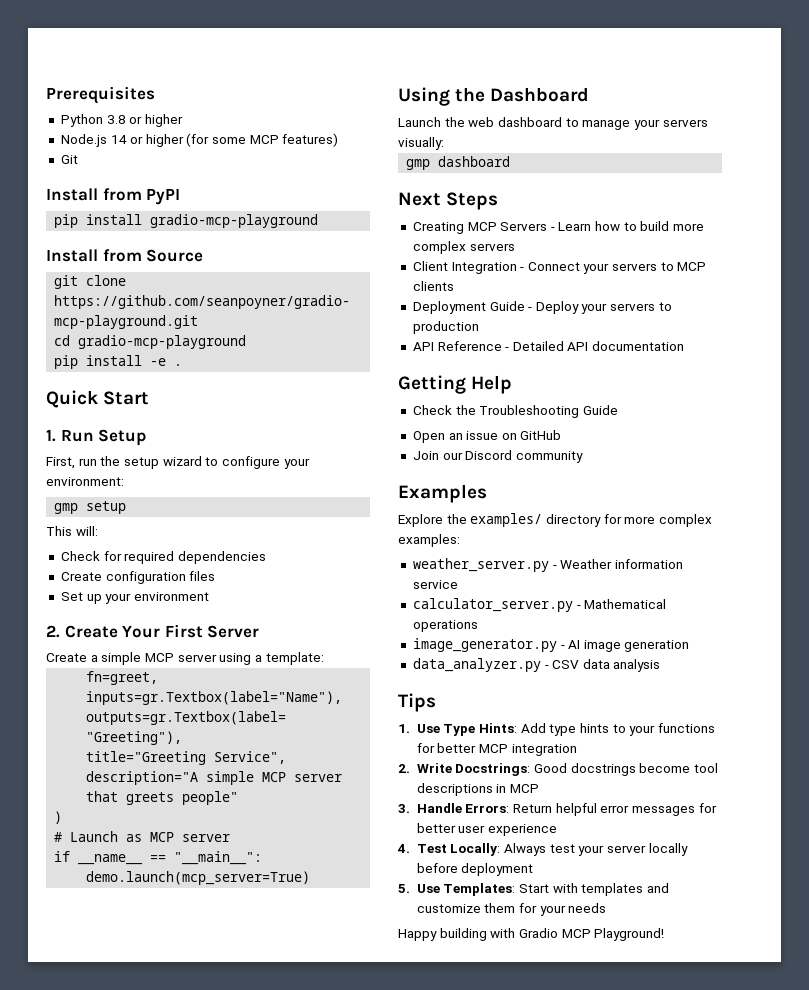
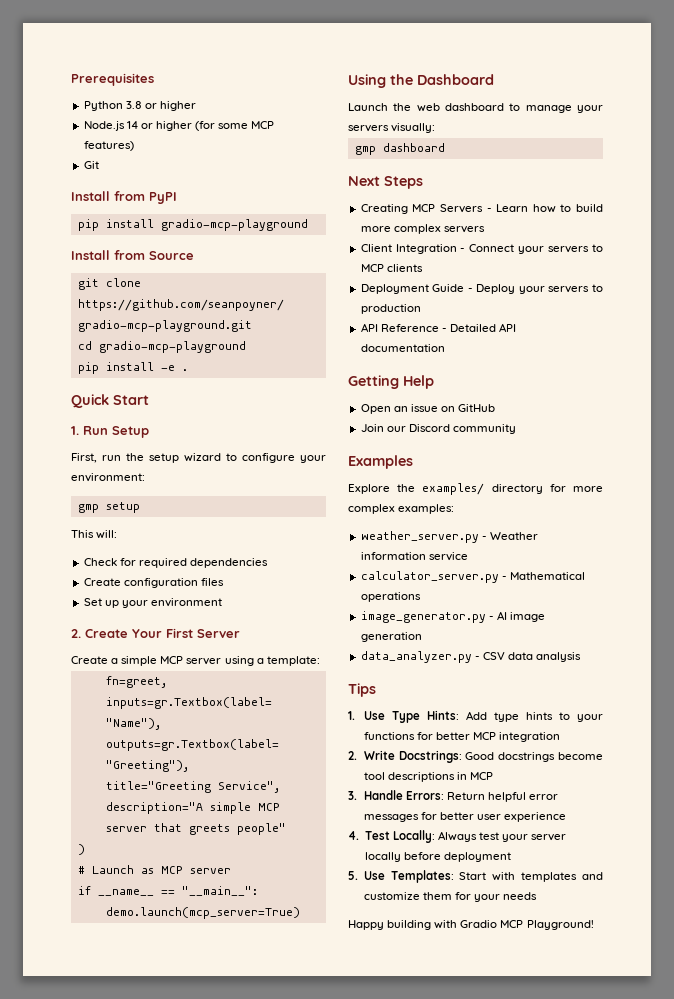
- Check the Troubleshooting Guide

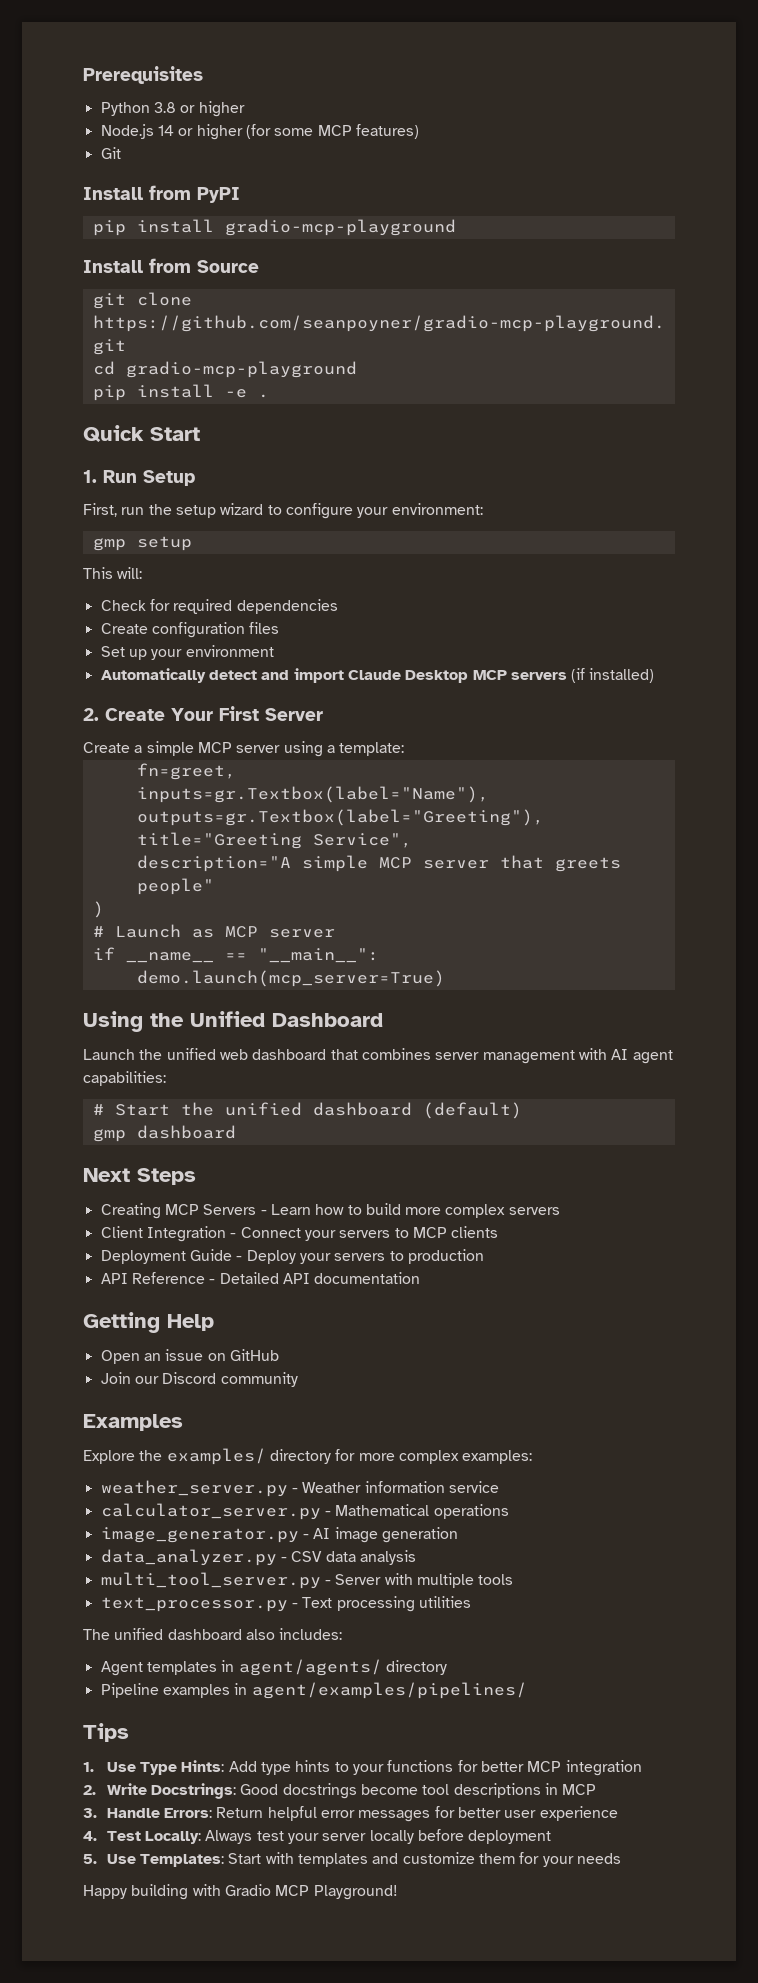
+ Automatically detect and import Claude Desktop MCP servers (if installed)
- Using the Dashboard
+ Using the Unified Dashboard
- Launch the web dashboard to manage your servers visually:
+ Launch the unified web dashboard that combines server management with AI agent capabilities:
+ # Start the unified dashboard (default)
+ multi_tool_server.py - Server with multiple tools
+ text_processor.py - Text processing utilities
+ The unified dashboard also includes:
+ Agent templates in agent/agents/ directory
+ Pipeline examples in agent/examples/pipelines/

